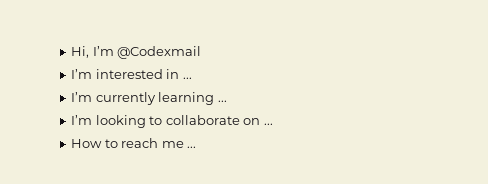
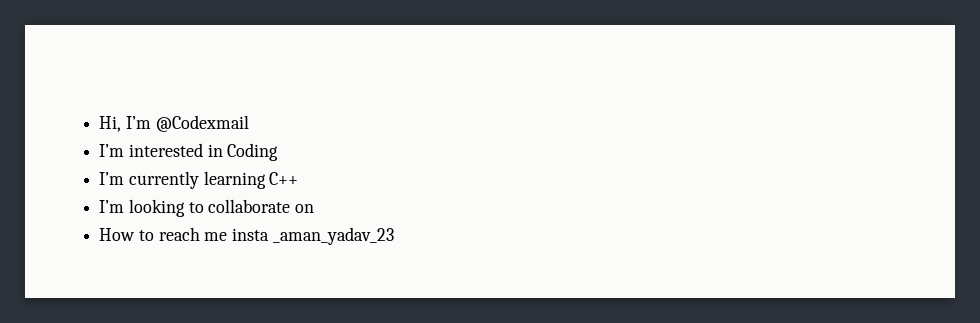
- I’m interested in ...
+ I’m interested in Coding
- I’m currently learning ...
+ I’m currently learning C++
- I’m looking to collaborate on ...
+ I’m looking to collaborate on
- How to reach me ...
+ How to reach me insta _aman_yadav_23

